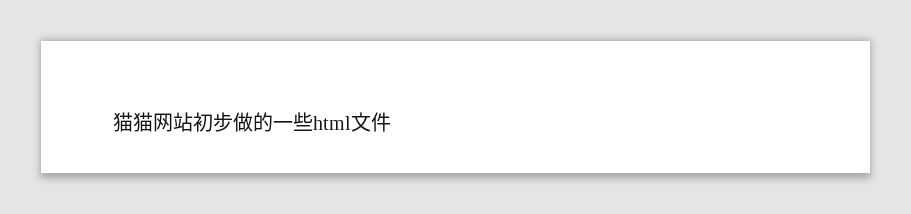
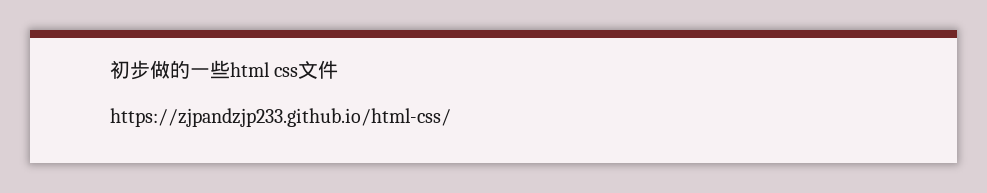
- 猫猫网站初步做的一些html文件
+ 初步做的一些html css文件
+ https://zjpandzjp233.github.io/html-css/

